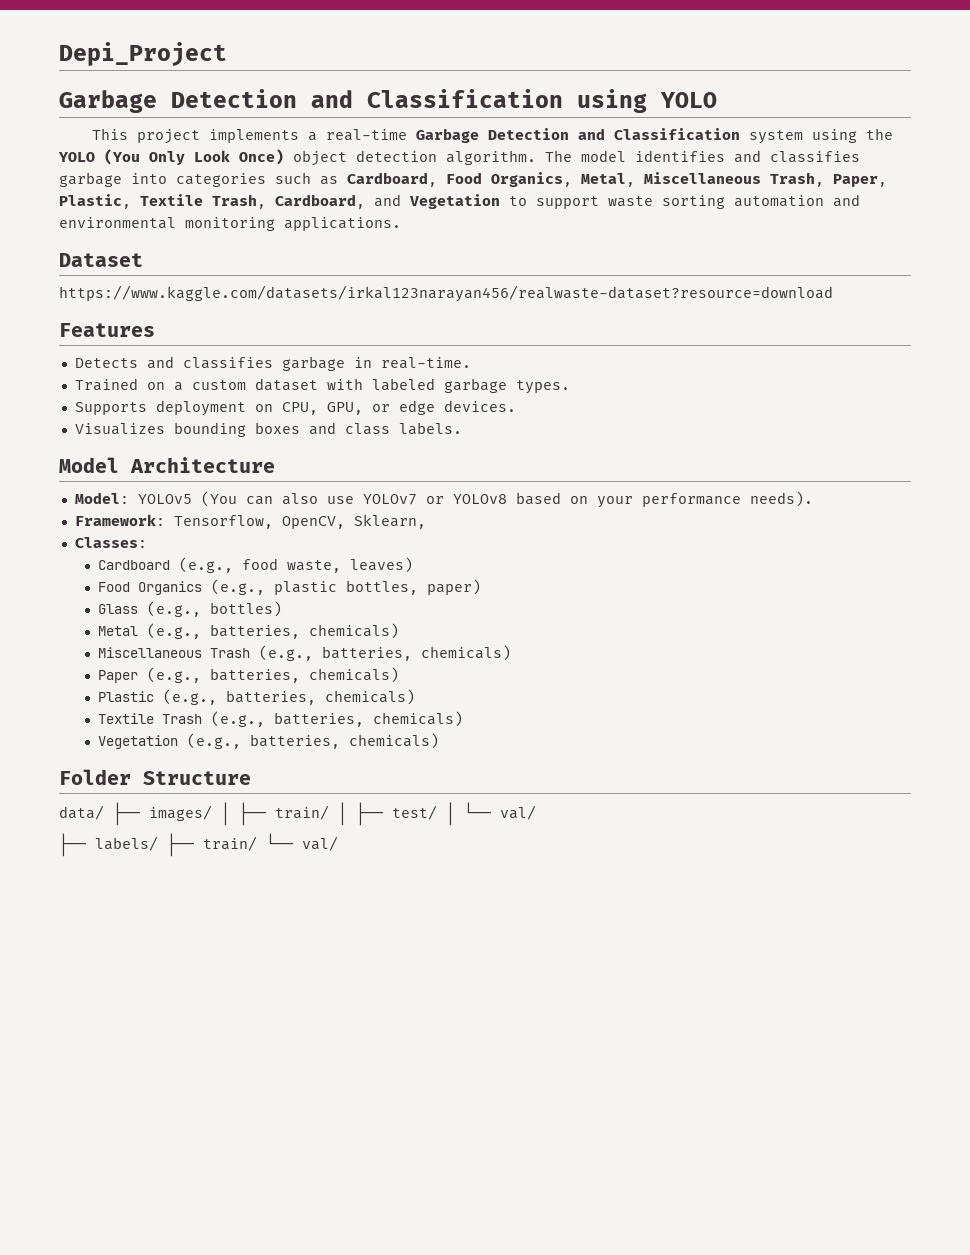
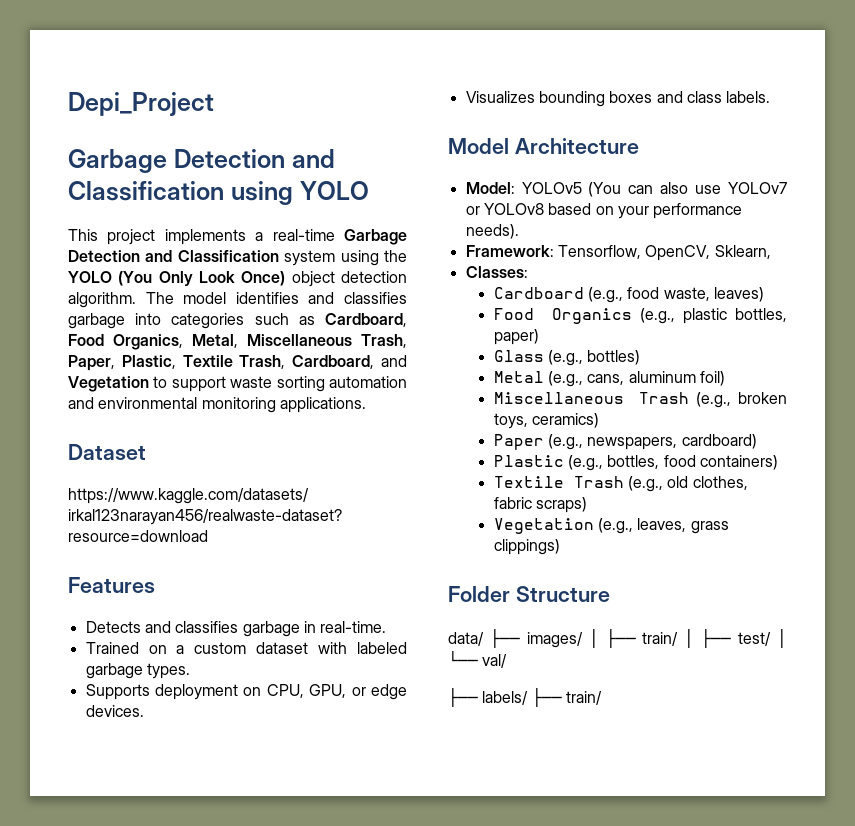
- Metal (e.g., batteries, chemicals)
+ Metal (e.g., cans, aluminum foil)
- Miscellaneous Trash (e.g., batteries, chemicals)
+ Miscellaneous Trash (e.g., broken toys, ceramics)
- Paper (e.g., batteries, chemicals)
+ Paper (e.g., newspapers, cardboard)
- Plastic (e.g., batteries, chemicals)
+ Plastic (e.g., bottles, food containers)
- Textile Trash (e.g., batteries, chemicals)
+ Textile Trash (e.g., old clothes, fabric scraps)
- Vegetation (e.g., batteries, chemicals)
+ Vegetation (e.g., leaves, grass clippings)
- ├── labels/ ├── train/ └── val/
+ ├── labels/ ├── train/

